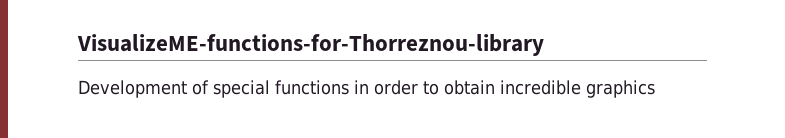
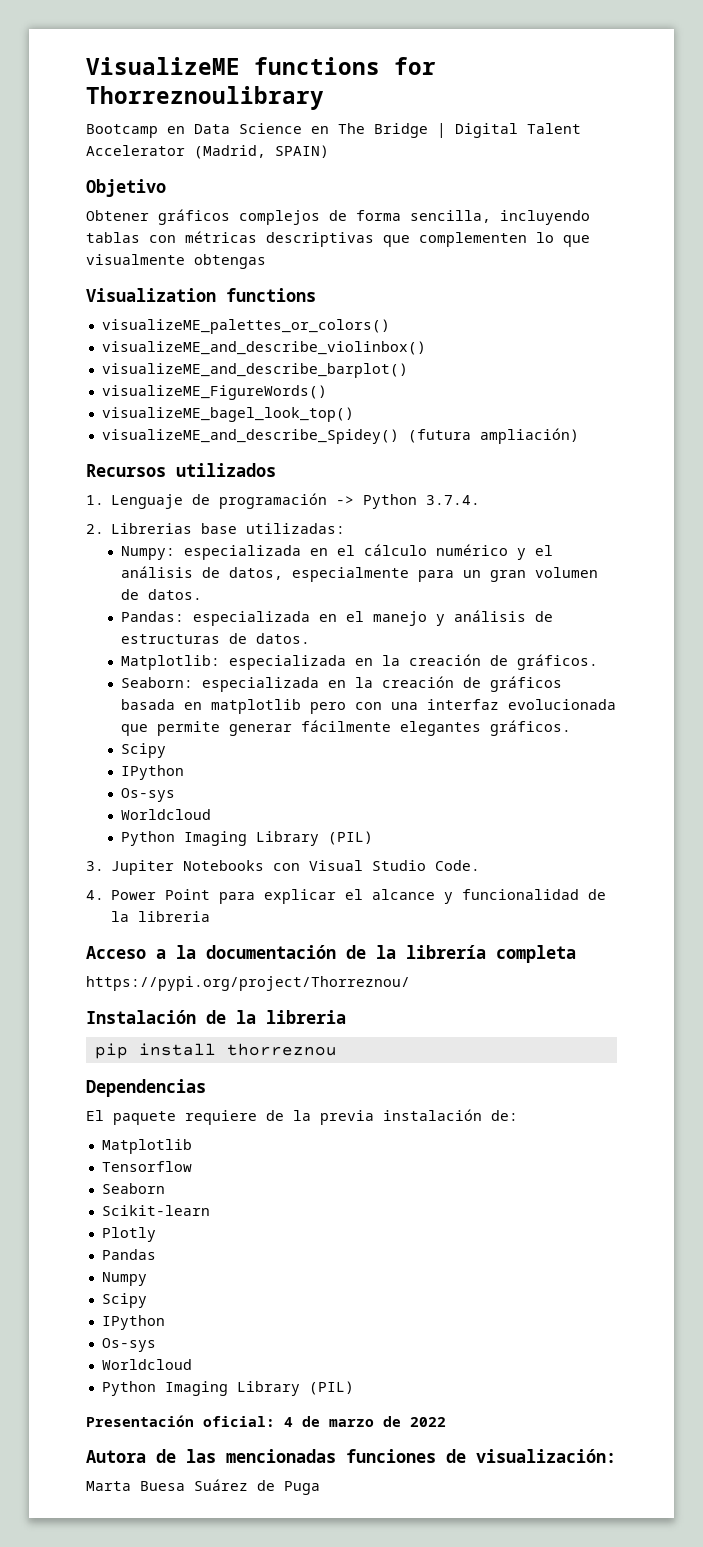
- VisualizeME-functions-for-Thorreznou-library
- Development of special functions in order to obtain incredible graphics
+ VisualizeME functions for Thorreznoulibrary
+ Bootcamp en Data Science en The Bridge | Digital Talent Accelerator (Madrid, SPAIN)
+ Objetivo
+ Obtener gráficos complejos de forma sencilla, incluyendo tablas con métricas descriptivas que complementen lo que visualmente obtengas
+ Visualization functions
+ visualizeME_palettes_or_colors()
+ visualizeME_and_describe_violinbox()
+ visualizeME_and_describe_barplot()
+ visualizeME_FigureWords()
+ visualizeME_bagel_look_top()
+ visualizeME_and_describe_Spidey() (futura ampliación)
+ Recursos utilizados
+ 1. Lenguaje de programación -> Python 3.7.4.
+ 2. Librerias base utilizadas:
+ Numpy: especializada en el cálculo numérico y el análisis de datos, especialmente para un gran volumen de datos.
+ Pandas: especializada en el manejo y análisis de estructuras de datos.
+ Matplotlib: especializada en la creación de gráficos.
+ Seaborn: especializada en la creación de gráficos basada en matplotlib pero con una interfaz evolucionada que permite generar fácilmente elegantes gráficos.
+ Scipy
+ IPython
+ Os-sys
+ Worldcloud
+ Python Imaging Library (PIL)
+ 3. Jupiter Notebooks con Visual Studio Code.
+ 4. Power Point para explicar el alcance y funcionalidad de la libreria
+ Acceso a la documentación de la librería completa
+ https://pypi.org/project/Thorreznou/
+ Instalación de la libreria
+ pip install thorreznou
+ Dependencias
+ El paquete requiere de la previa instalación de:
+ Matplotlib
+ Tensorflow
+ Seaborn
+ Scikit-learn
+ Plotly
+ Pandas
+ Numpy
+ Scipy
+ IPython
+ Os-sys
+ Worldcloud
+ Python Imaging Library (PIL)
+ Presentación oficial: 4 de marzo de 2022
+ Autora de las mencionadas funciones de visualización:
+ Marta Buesa Suárez de Puga

